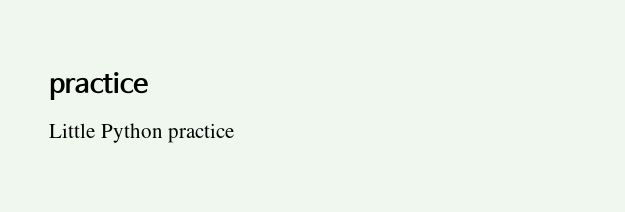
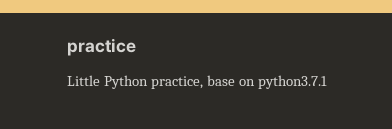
- Little Python practice
+ Little Python practice, base on python3.7.1

